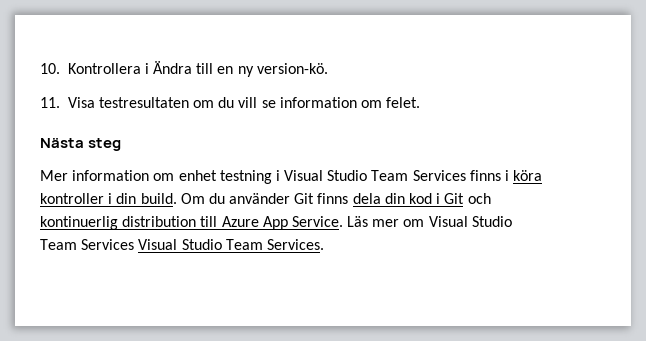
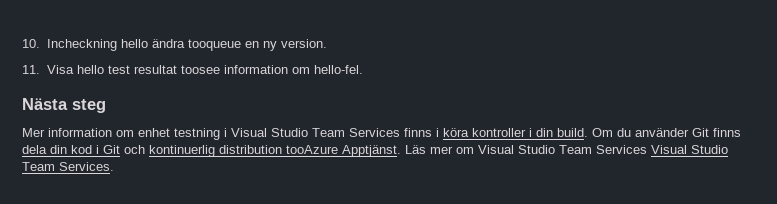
- 10. Kontrollera i Ändra till en ny version-kö.
+ 10. Incheckning hello ändra tooqueue en ny version.
- 11. Visa testresultaten om du vill se information om felet.
+ 11. Visa hello test resultat toosee information om hello-fel.
- Om du använder Git finns dela din kod i Git och kontinuerlig distribution till Azure App Service.
+ Om du använder Git finns dela din kod i Git och kontinuerlig distribution tooAzure Apptjänst.

